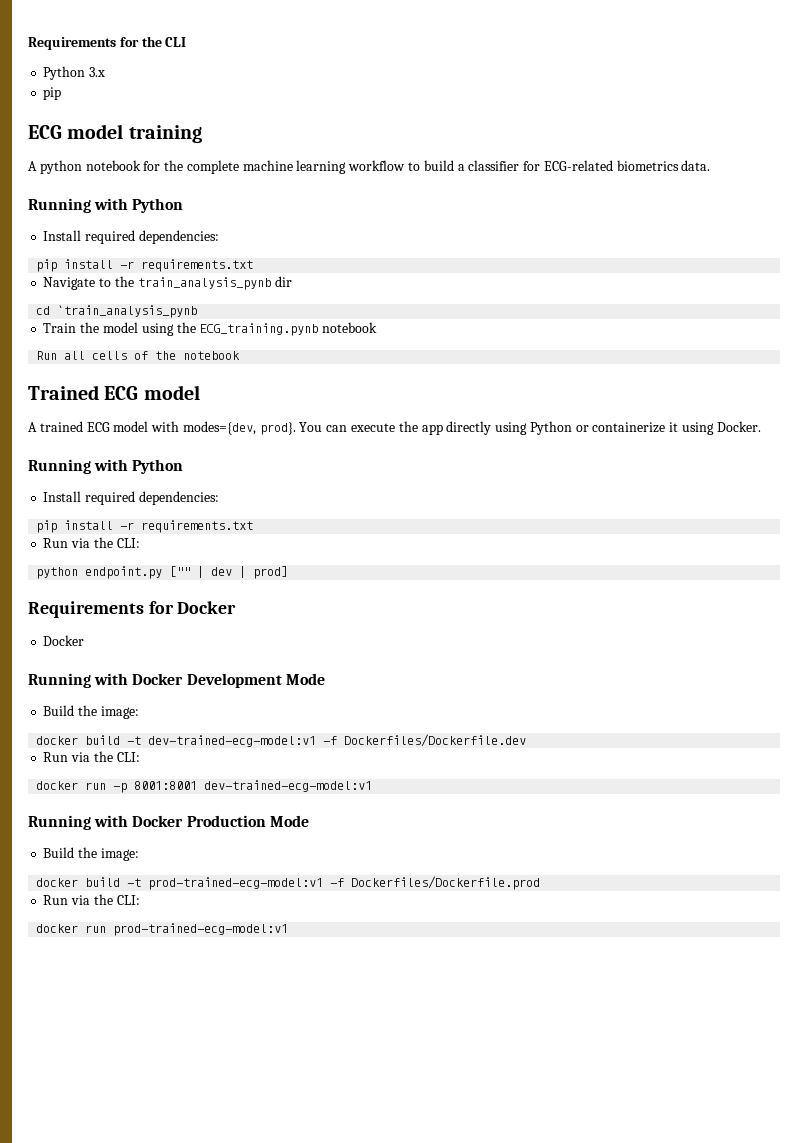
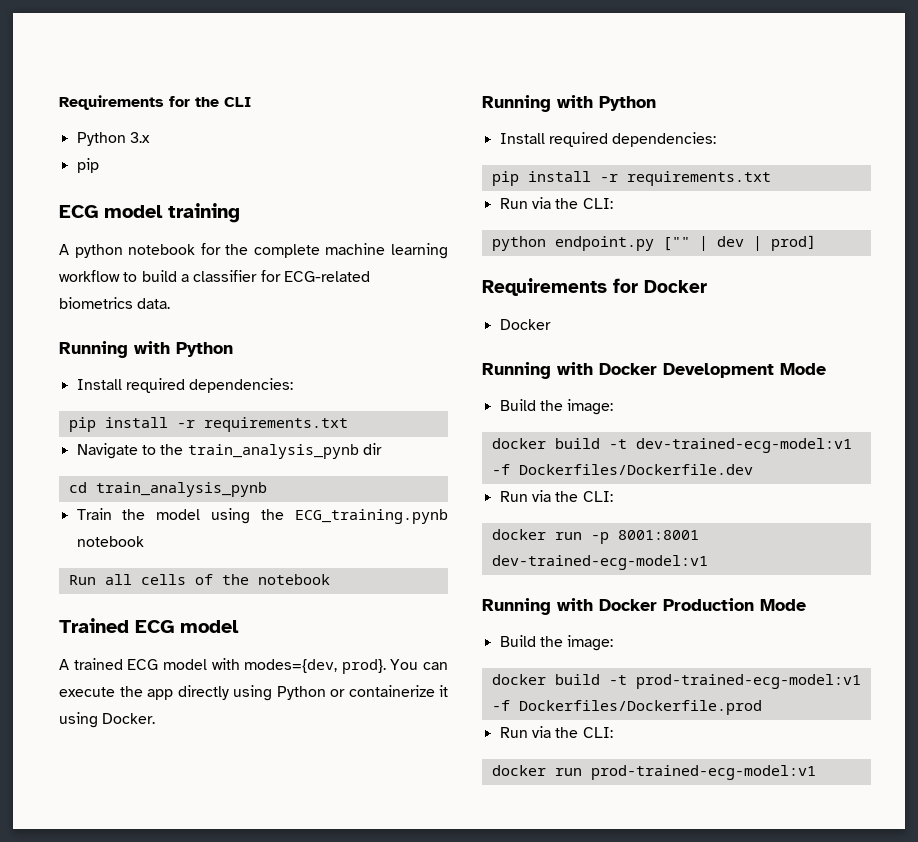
- cd `train_analysis_pynb
+ cd train_analysis_pynb

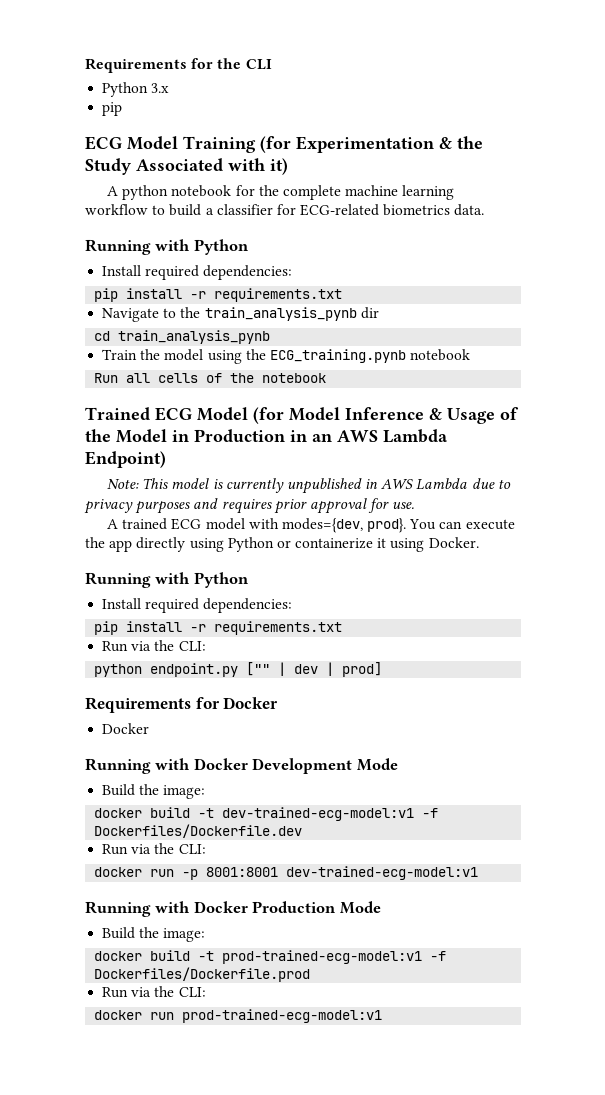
- ECG model training
+ ECG Model Training (for Experimentation & the Study Associated with it)
- Trained ECG model
+ Trained ECG Model (for Model Inference & Usage of the Model in Production in an AWS Lambda Endpoint)
+ Note: This model is currently unpublished in AWS Lambda due to privacy purposes and requires prior approval for use.

